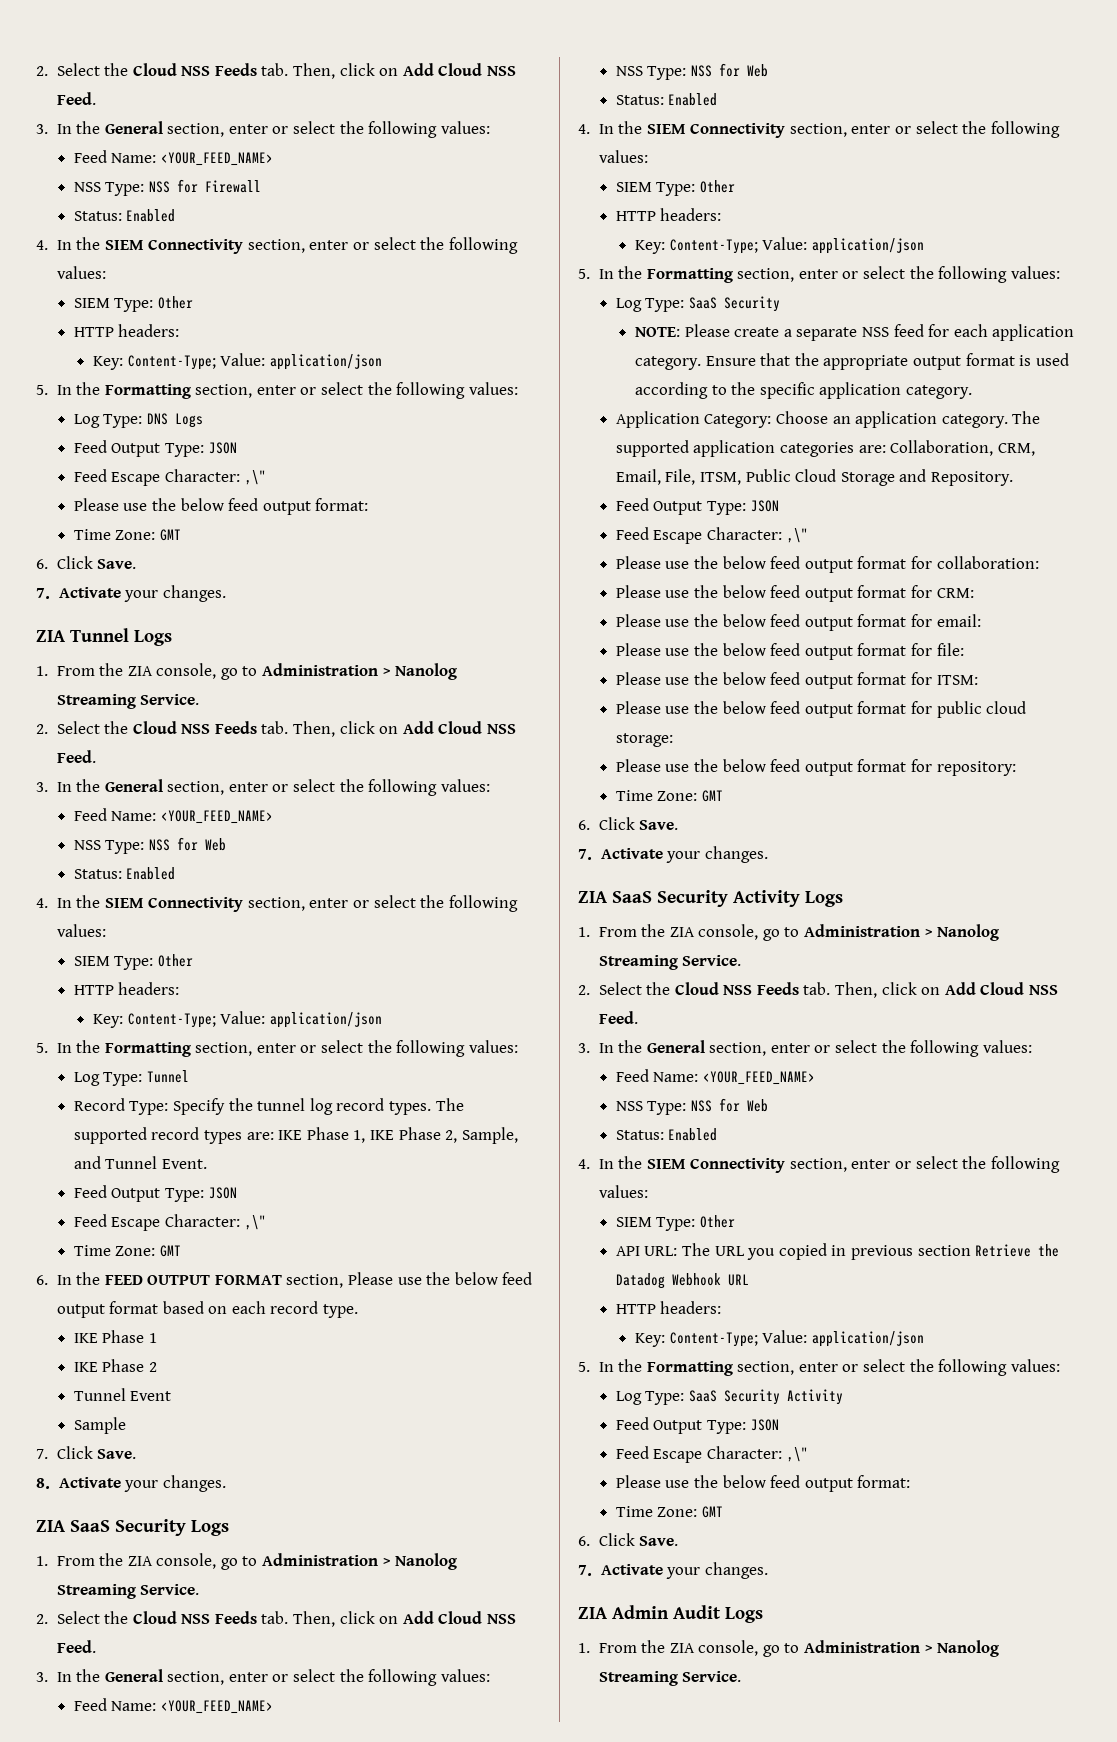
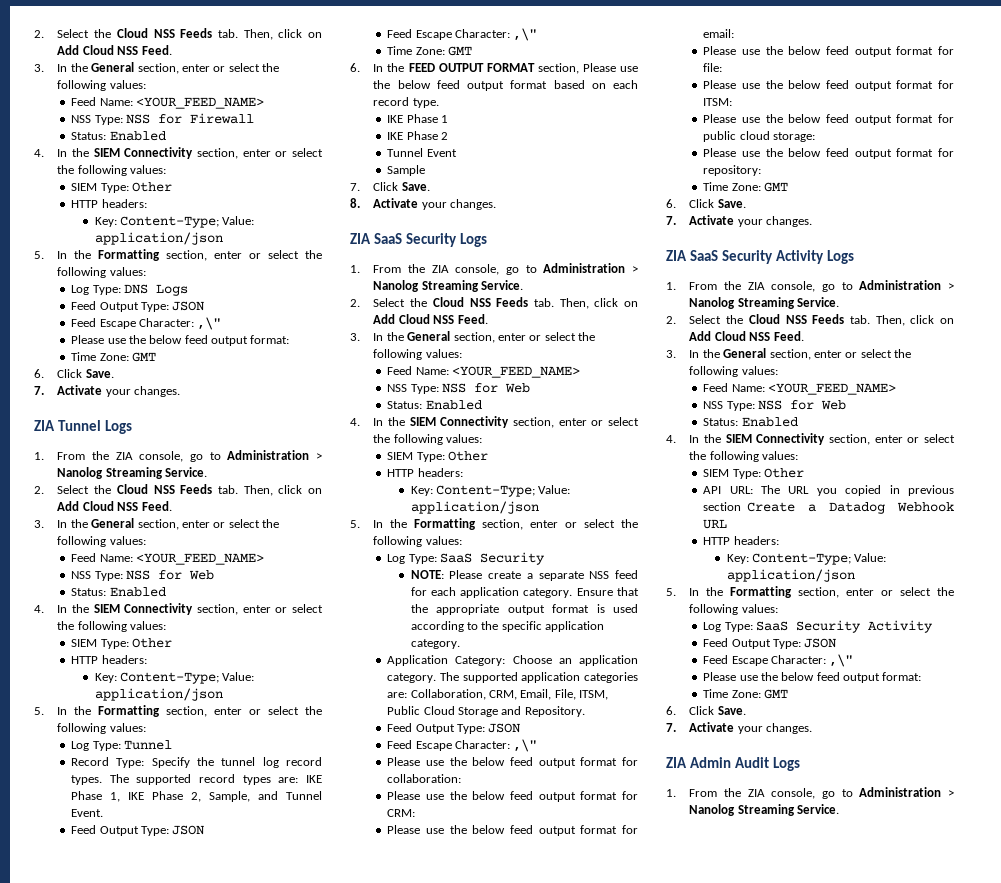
- API URL: The URL you copied in previous section Retrieve the Datadog Webhook URL
+ API URL: The URL you copied in previous section Create a Datadog Webhook URL

